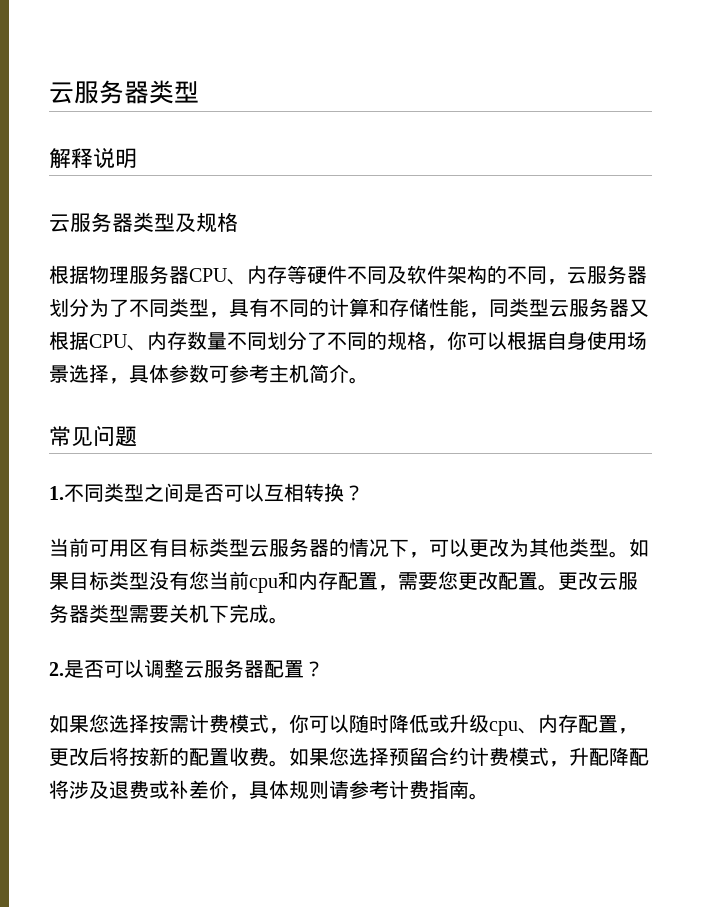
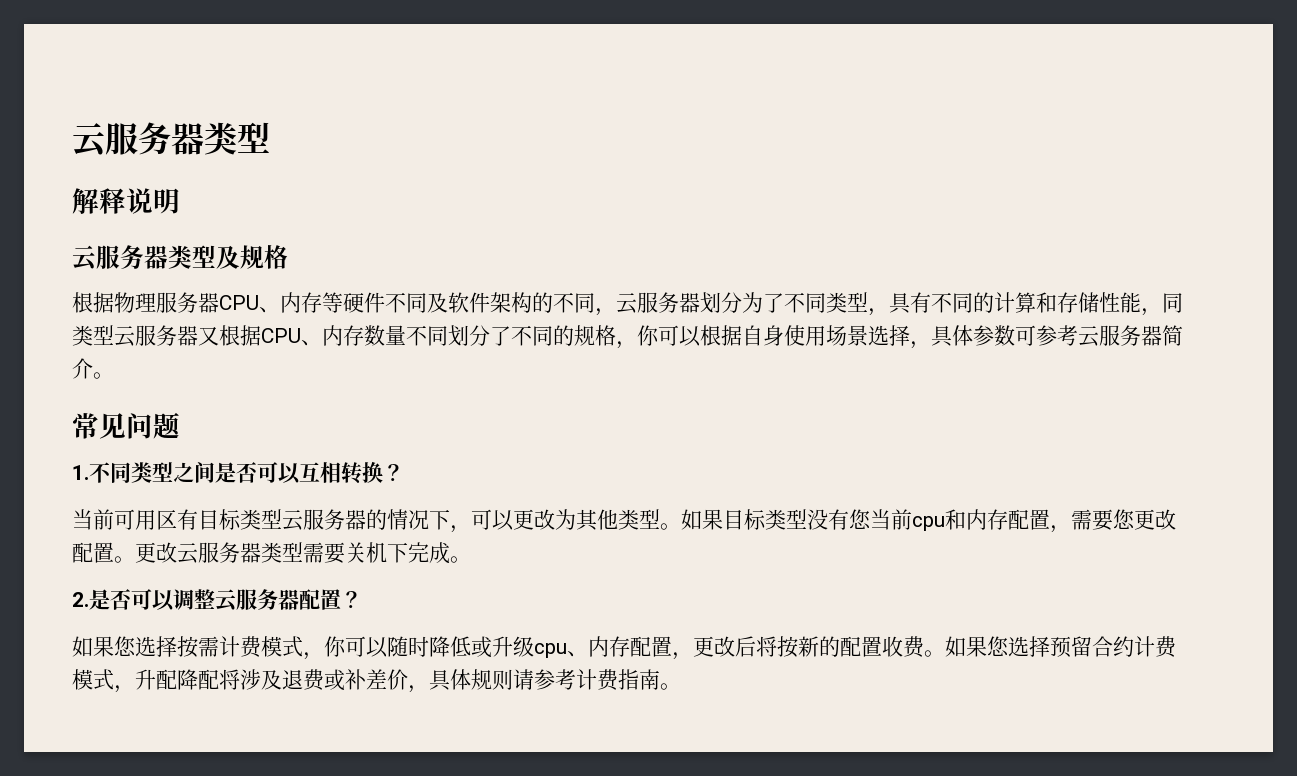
- 根据物理服务器CPU、内存等硬件不同及软件架构的不同，云服务器划分为了不同类型，具有不同的计算和存储性能，同类型云服务器又根据CPU、内存数量不同划分了不同的规格，你可以根据自身使用场景选择，具体参数可参考主机简介。
+ 根据物理服务器CPU、内存等硬件不同及软件架构的不同，云服务器划分为了不同类型，具有不同的计算和存储性能，同类型云服务器又根据CPU、内存数量不同划分了不同的规格，你可以根据自身使用场景选择，具体参数可参考云服务器简介。

